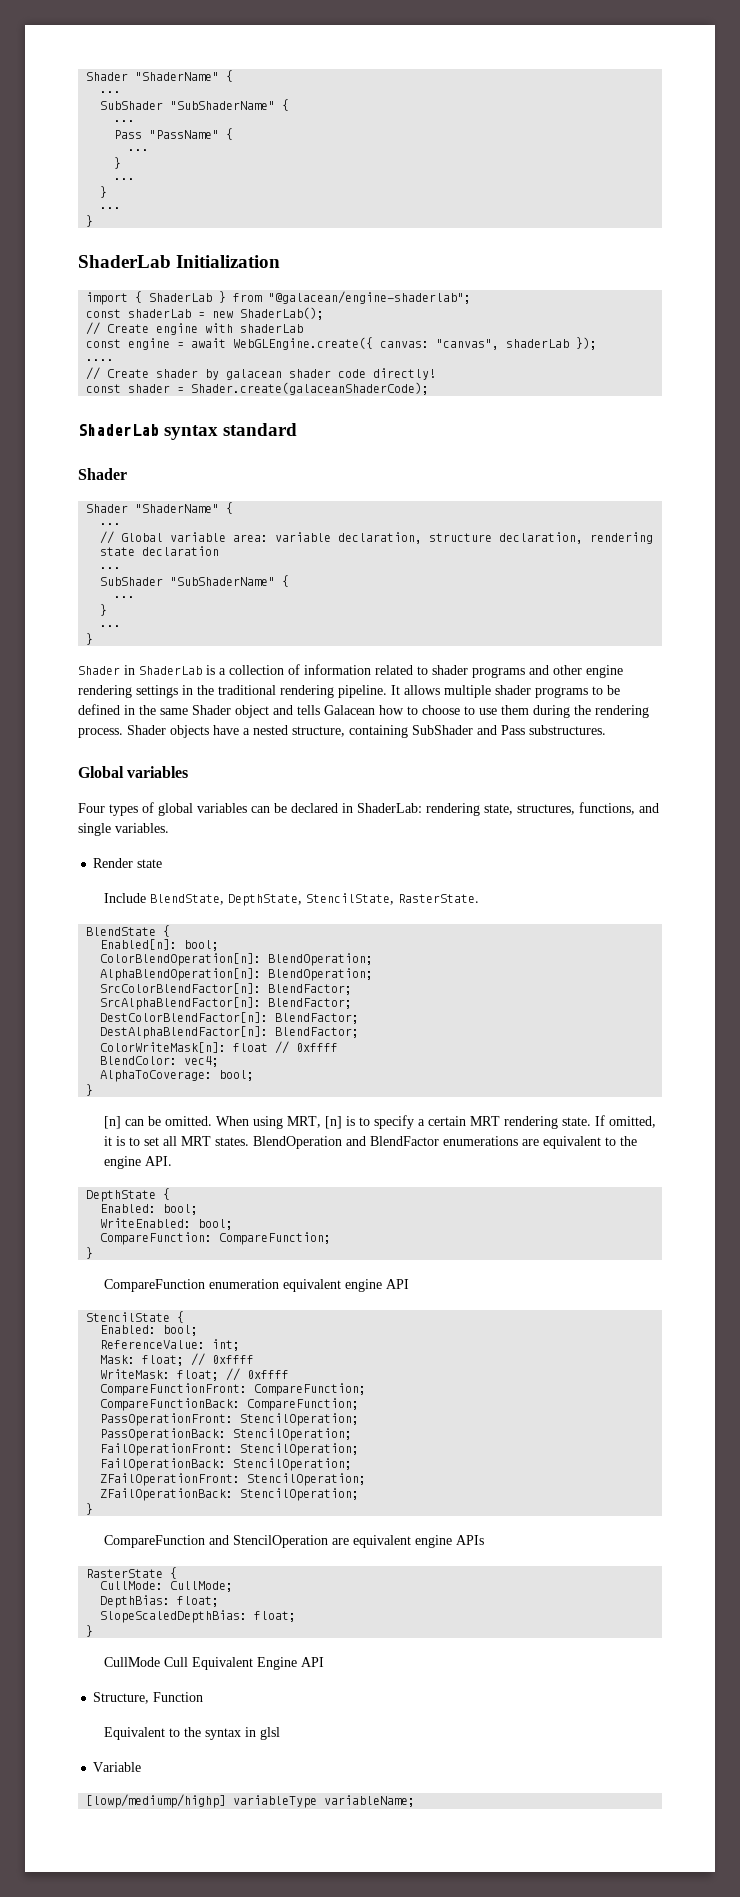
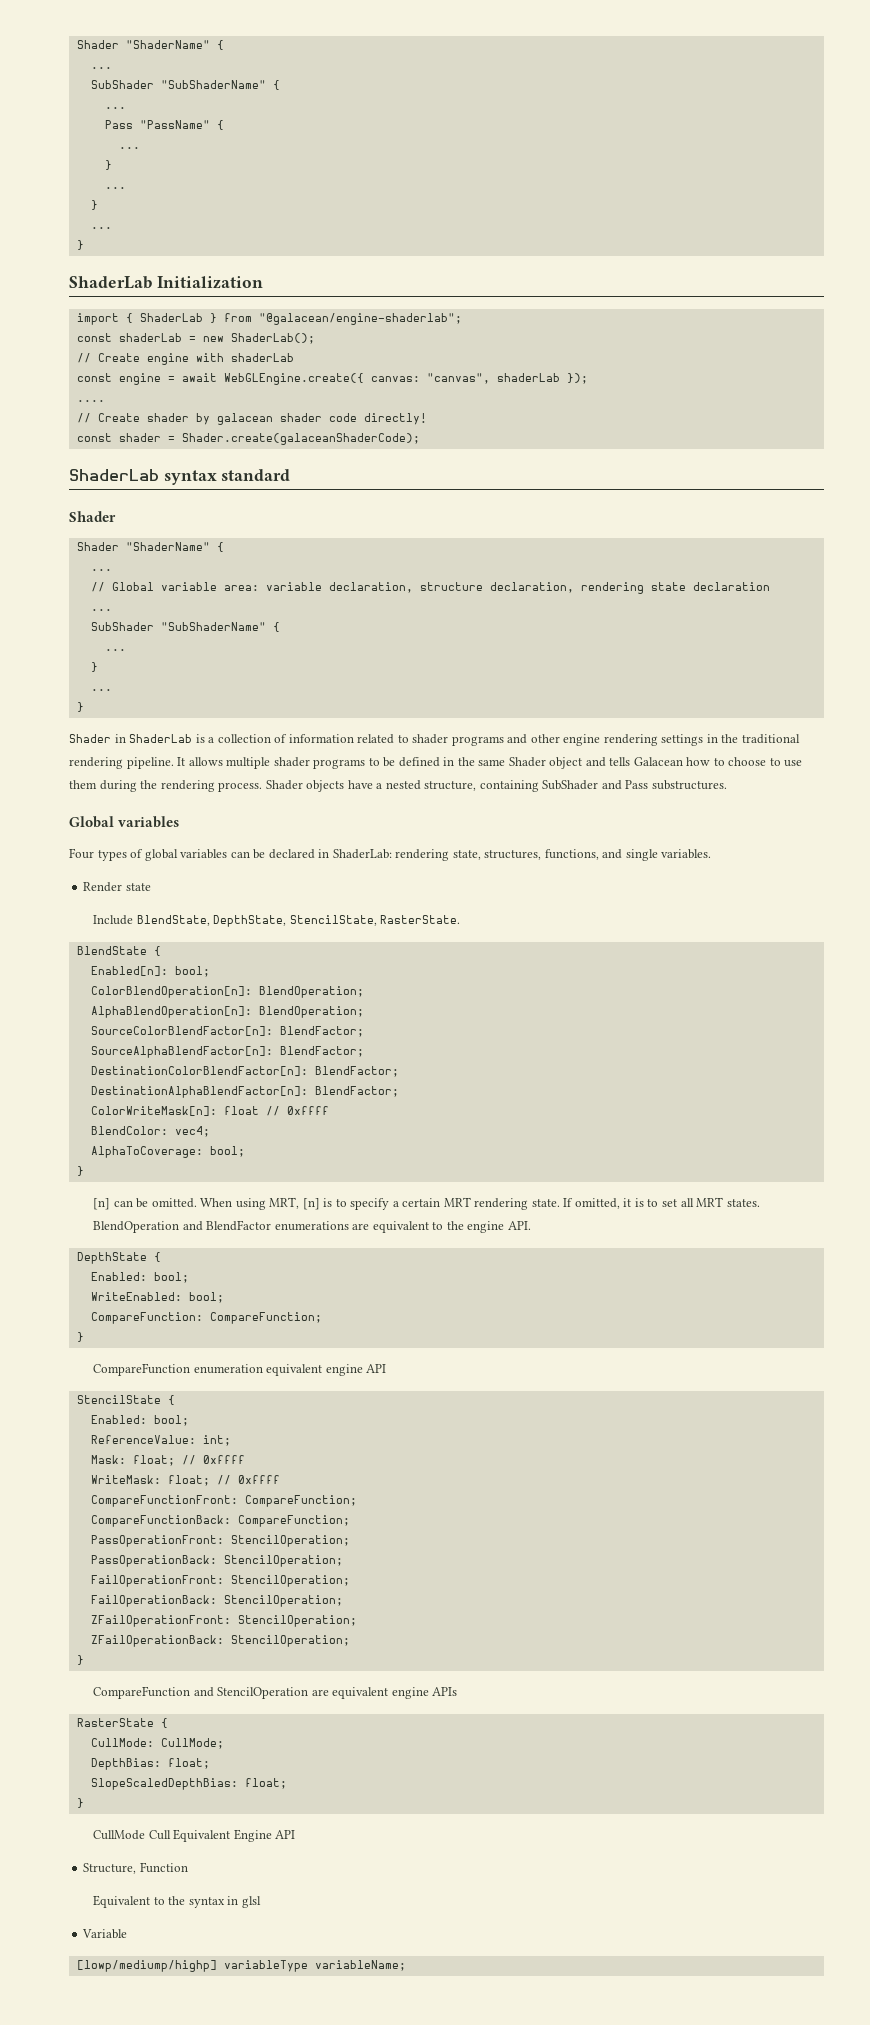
- SrcColorBlendFactor[n]: BlendFactor;
- SrcAlphaBlendFactor[n]: BlendFactor;
- DestColorBlendFactor[n]: BlendFactor;
- DestAlphaBlendFactor[n]: BlendFactor;
+ SourceColorBlendFactor[n]: BlendFactor;
+ SourceAlphaBlendFactor[n]: BlendFactor;
+ DestinationColorBlendFactor[n]: BlendFactor;
+ DestinationAlphaBlendFactor[n]: BlendFactor;

